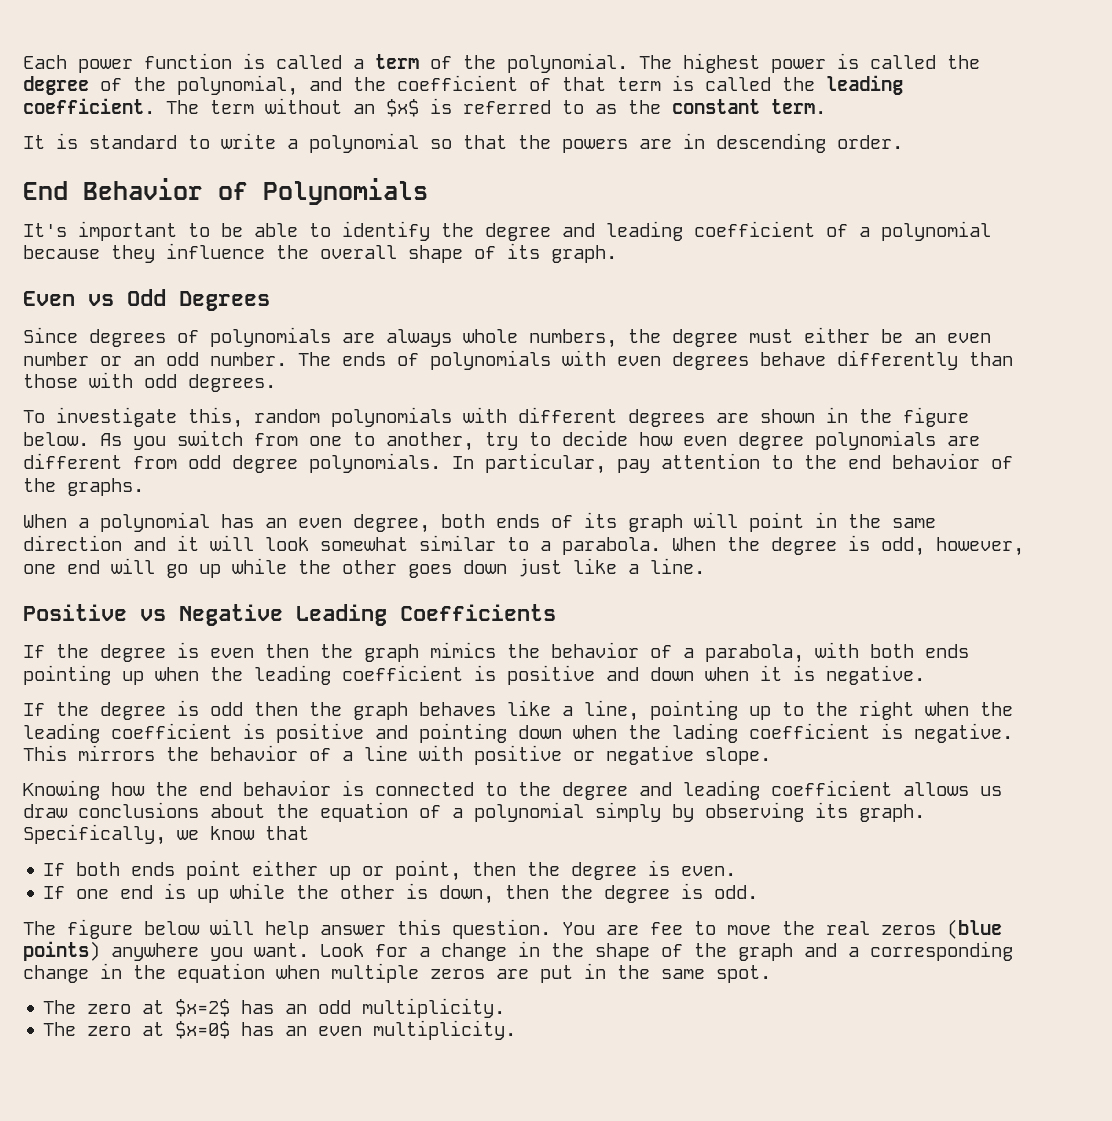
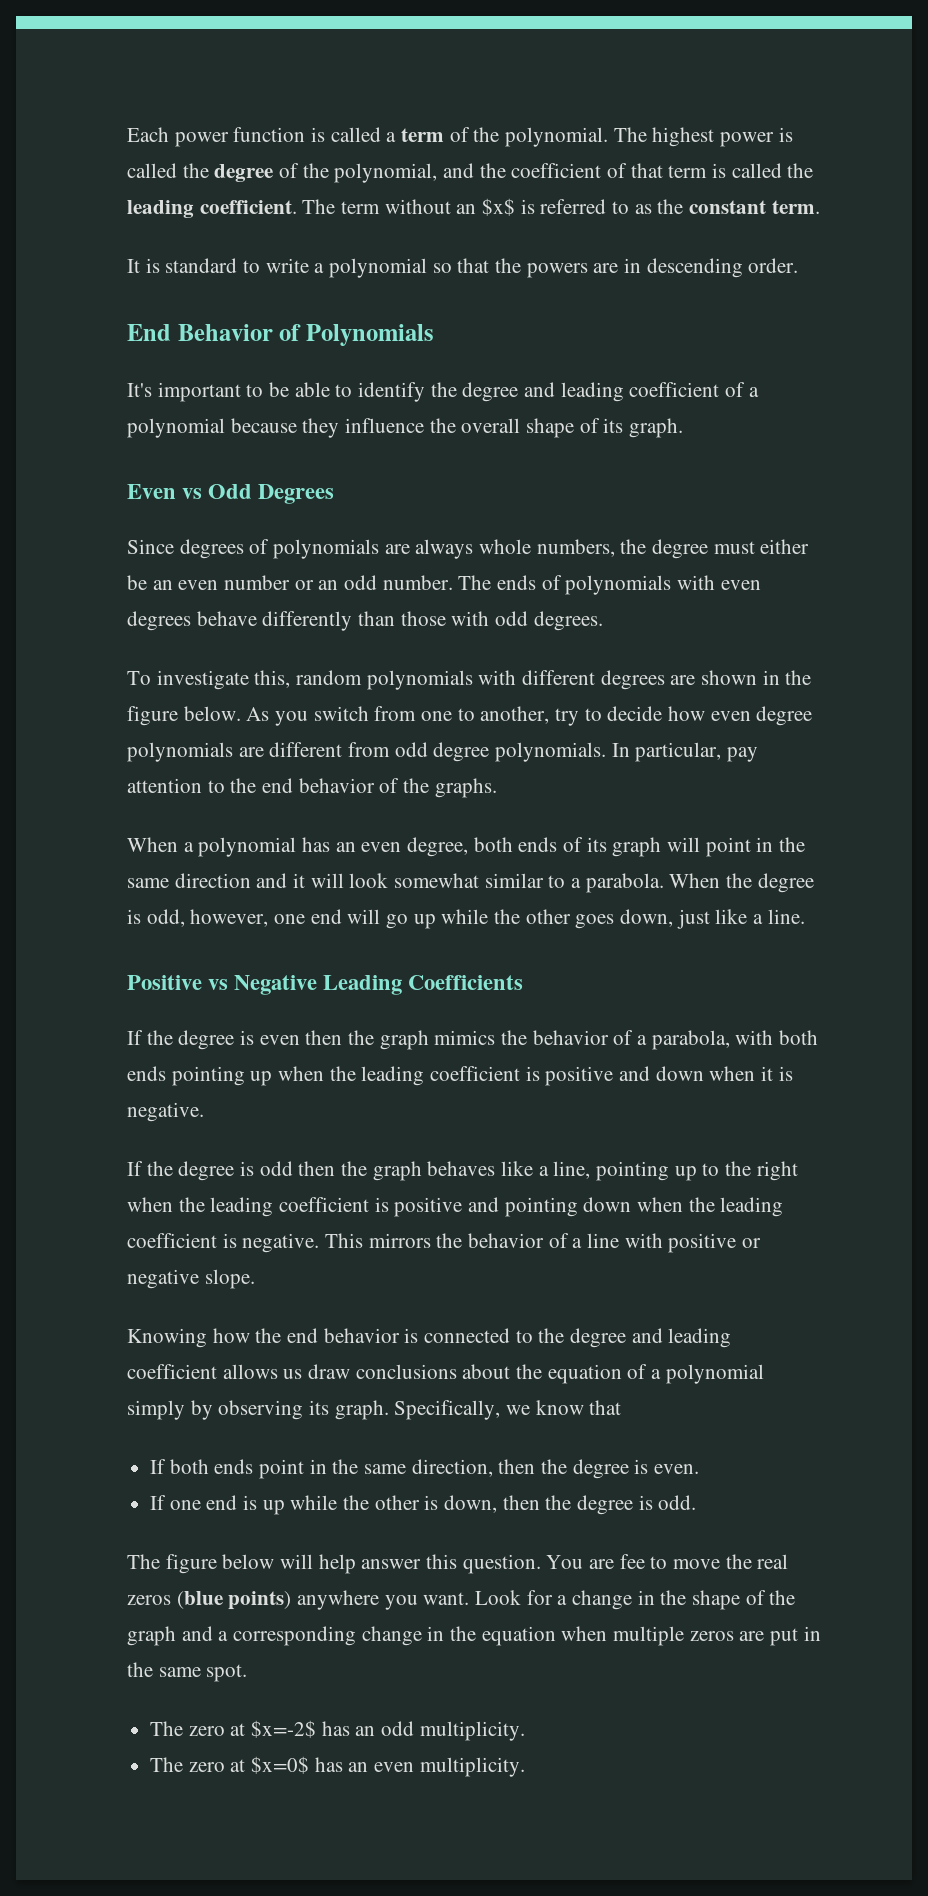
- When the degree is odd, however, one end will go up while the other goes down just like a line.
+ When the degree is odd, however, one end will go up while the other goes down, just like a line.
- If the degree is odd then the graph behaves like a line, pointing up to the right when the leading coefficient is positive and pointing down when the lading coefficient is negative.
+ If the degree is odd then the graph behaves like a line, pointing up to the right when the leading coefficient is positive and pointing down when the leading coefficient is negative.
- If both ends point either up or point, then the degree is even.
+ If both ends point in the same direction, then the degree is even.
- The zero at $x=2$ has an odd multiplicity.
+ The zero at $x=-2$ has an odd multiplicity.

